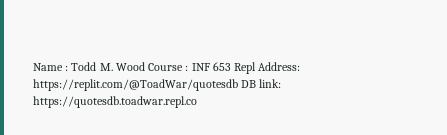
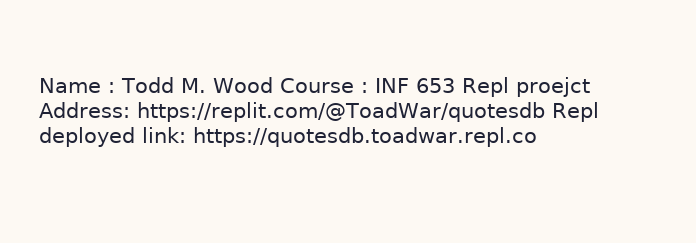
- Name : Todd M. Wood Course : INF 653 Repl Address: https://replit.com/@ToadWar/quotesdb DB link: https://quotesdb.toadwar.repl.co
+ Name : Todd M. Wood Course : INF 653 Repl proejct Address: https://replit.com/@ToadWar/quotesdb Repl deployed link: https://quotesdb.toadwar.repl.co

